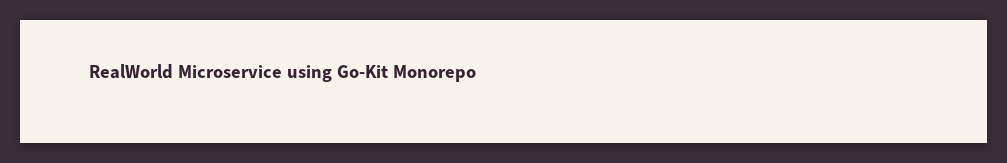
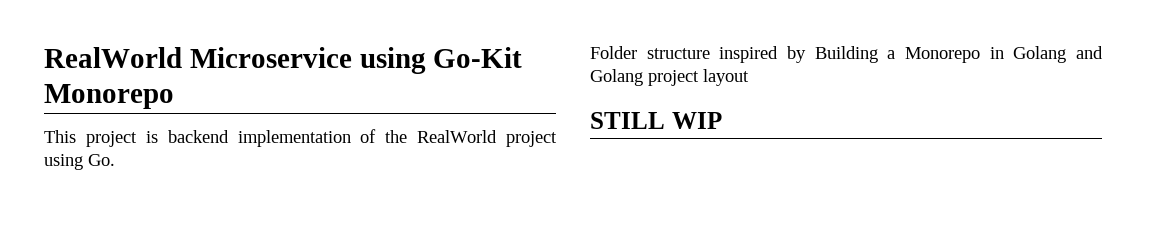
+ This project is backend implementation of the RealWorld project using Go.
+ Folder structure inspired by Building a Monorepo in Golang and Golang project layout
+ STILL WIP

